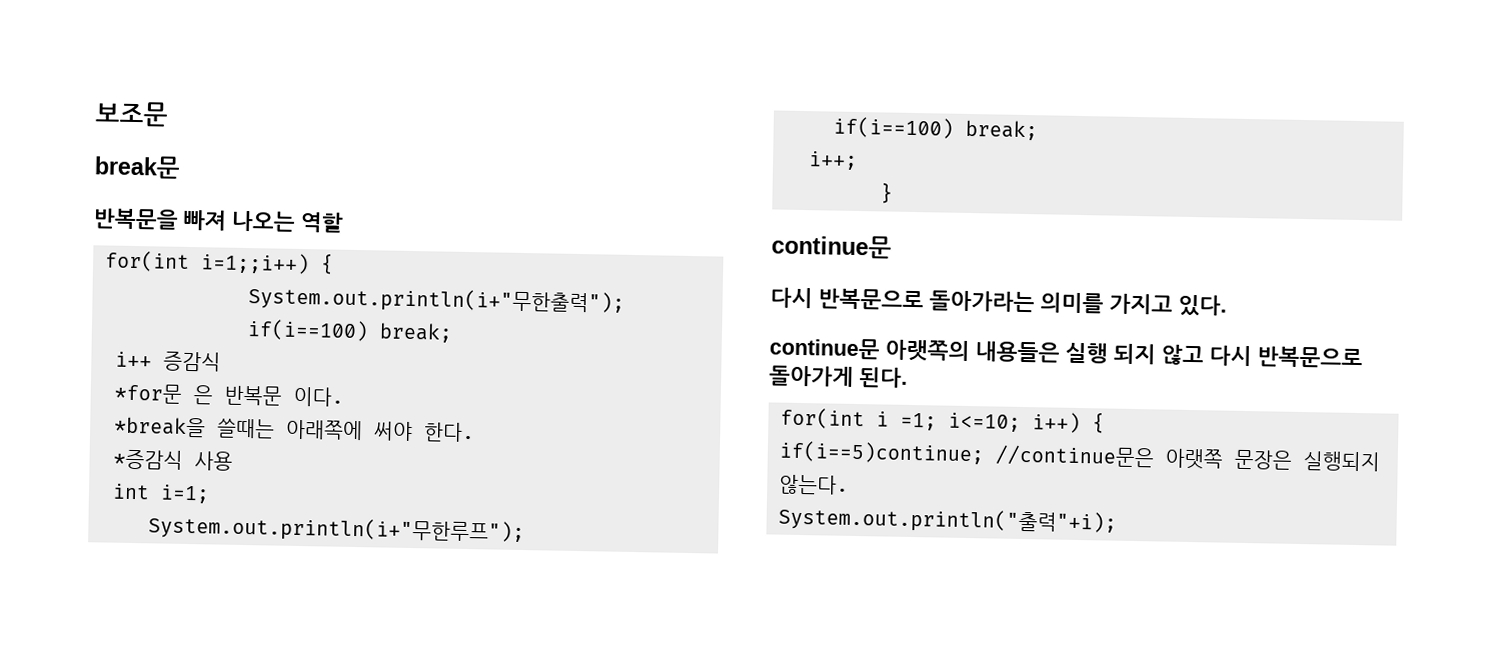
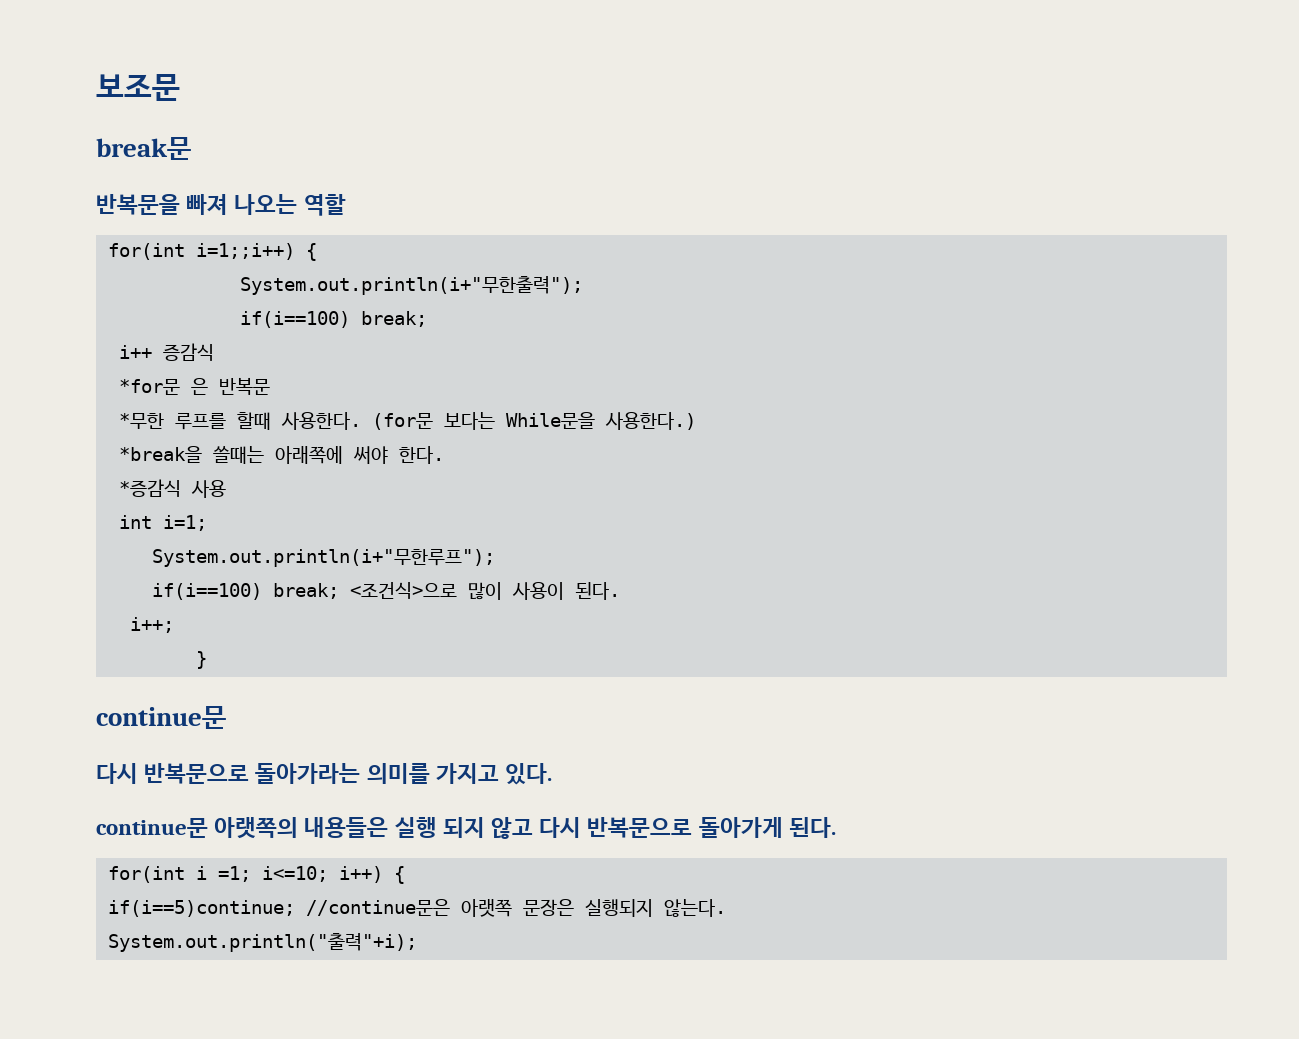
- *for문 은 반복문 이다.
+ *for문 은 반복문
+ *무한 루프를 할때 사용한다. (for문 보다는 While문을 사용한다.)
  System.out.println(i+"무한루프");
- if(i==100) break;
+ if(i==100) break; <조건식>으로 많이 사용이 된다.

